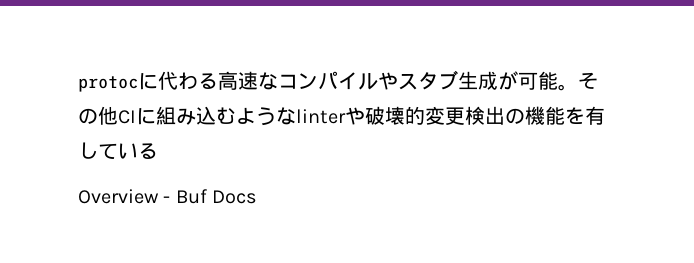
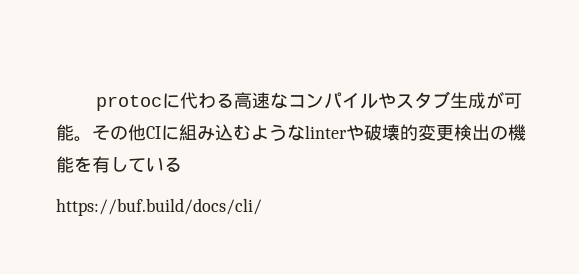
- Overview - Buf Docs
+ https://buf.build/docs/cli/

